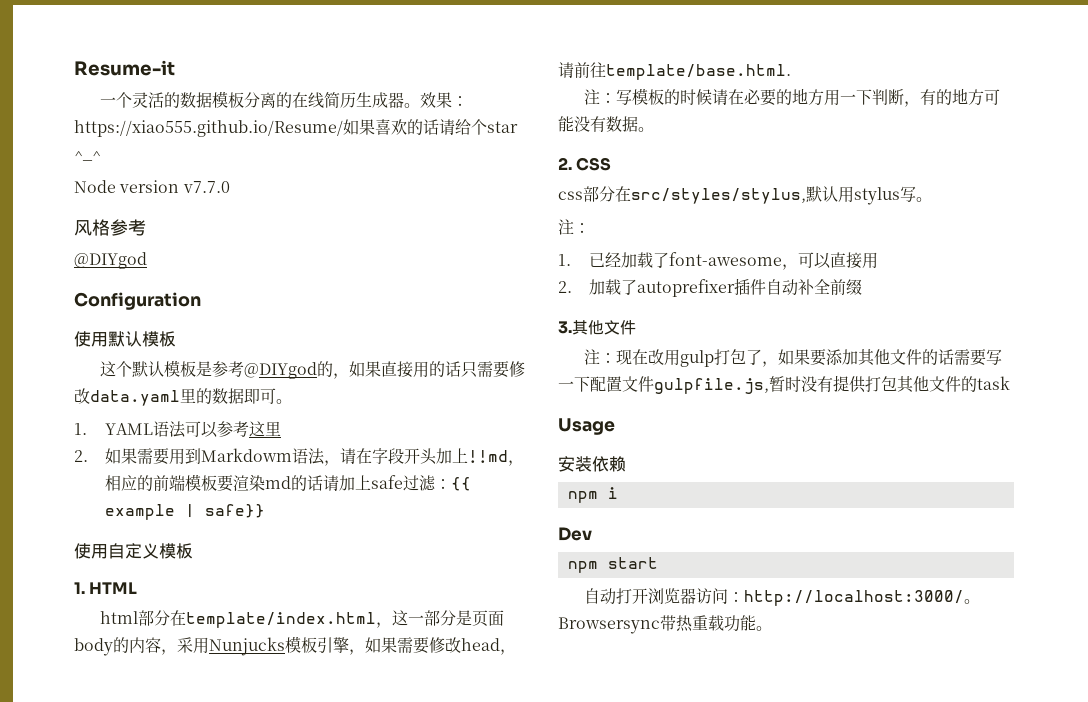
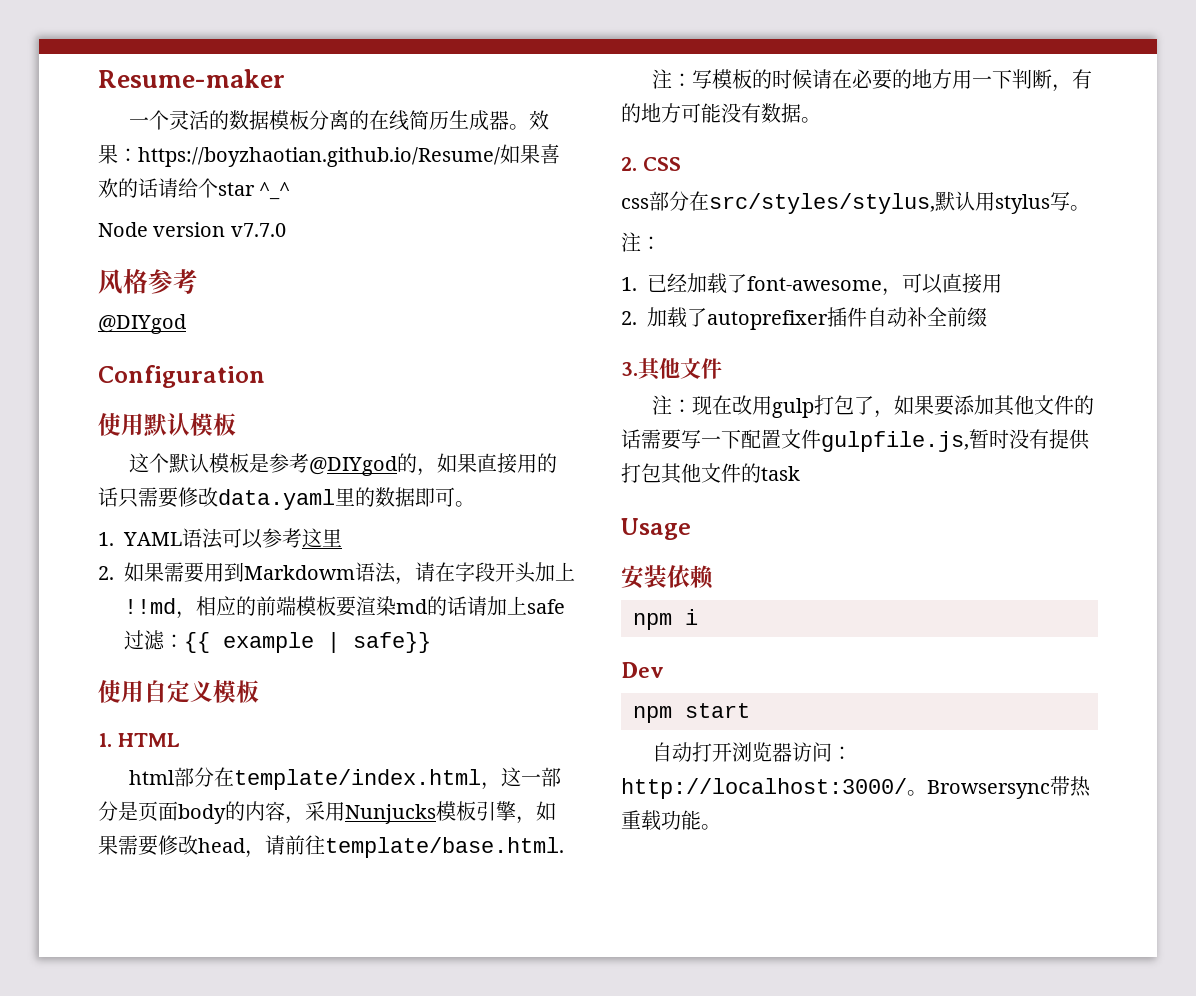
- Resume-it
+ Resume-maker
- 效果：https://xiao555.github.io/Resume/如果喜欢的话请给个star ^_^
+ 效果：https://boyzhaotian.github.io/Resume/如果喜欢的话请给个star ^_^

